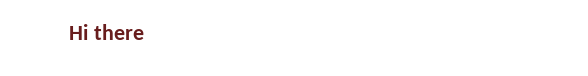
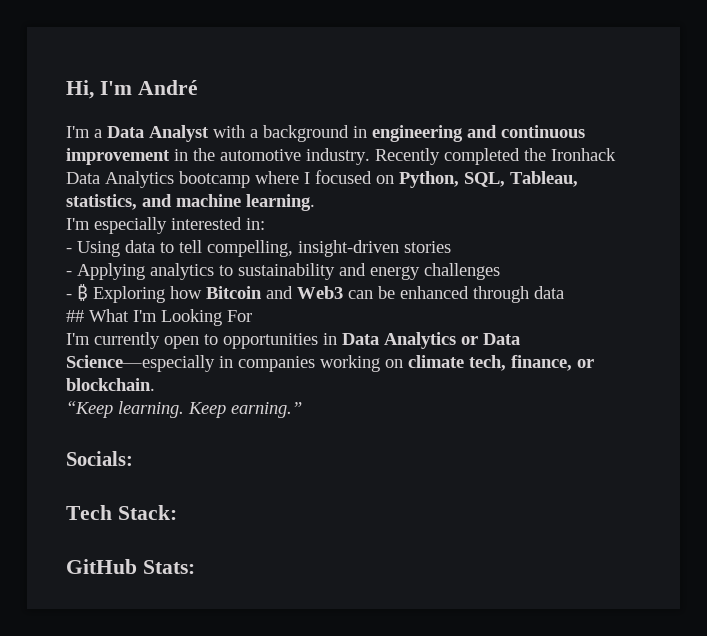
- Hi there
+ Hi, I'm André
+ I'm a Data Analyst with a background in engineering and continuous improvement in the automotive industry. Recently completed the Ironhack Data Analytics bootcamp where I focused on Python, SQL, Tableau, statistics, and machine learning.
+ I'm especially interested in:
+ - Using data to tell compelling, insight-driven stories
+ - Applying analytics to sustainability and energy challenges
+ - ₿ Exploring how Bitcoin and Web3 can be enhanced through data
+ ## What I'm Looking For
+ I'm currently open to opportunities in Data Analytics or Data Science—especially in companies working on climate tech, finance, or blockchain.
+ “Keep learning. Keep earning.”
+ Socials:
+ Tech Stack:
+ GitHub Stats:

